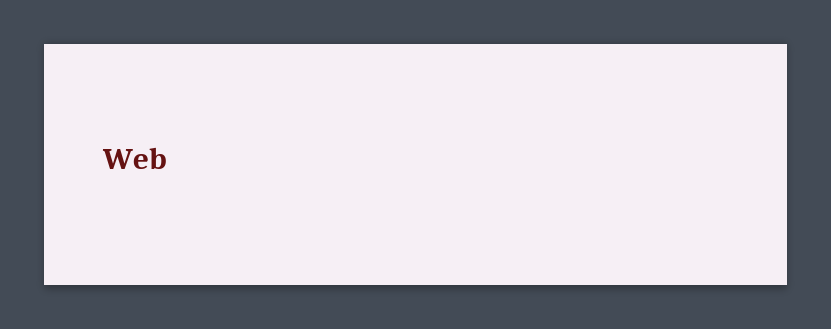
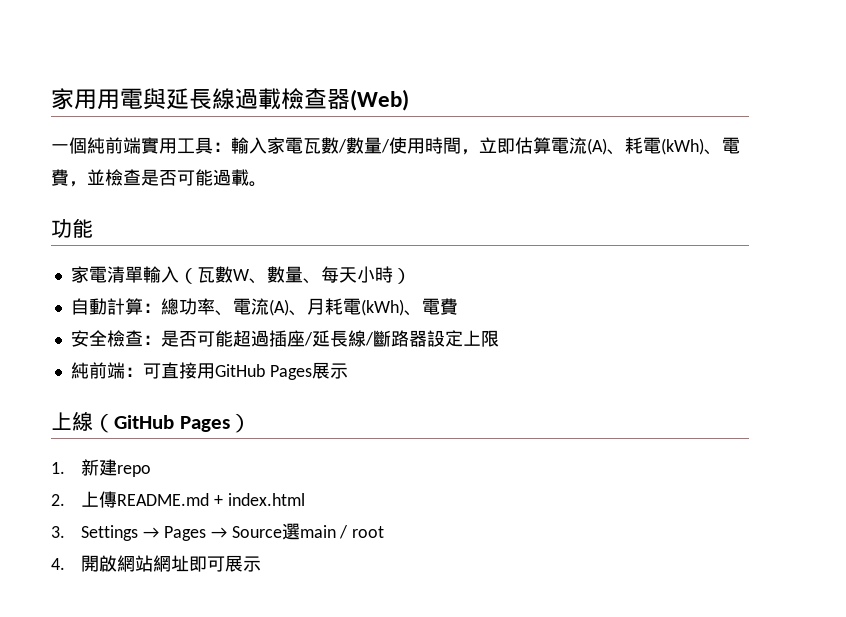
- Web
+ 家用用電與延長線過載檢查器(Web)
+ 一個純前端實用工具：輸入家電瓦數/數量/使用時間，立即估算電流(A)、耗電(kWh)、電費，並檢查是否可能過載。
+ 功能
+ 家電清單輸入（瓦數W、數量、每天小時）
+ 自動計算：總功率、電流(A)、月耗電(kWh)、電費
+ 安全檢查：是否可能超過插座/延長線/斷路器設定上限
+ 純前端：可直接用GitHub Pages展示
+ 上線（GitHub Pages）
+ 1.新建repo
+ 2.上傳README.md + index.html
+ 3. Settings → Pages → Source選main / root
+ 4.開啟網站網址即可展示

